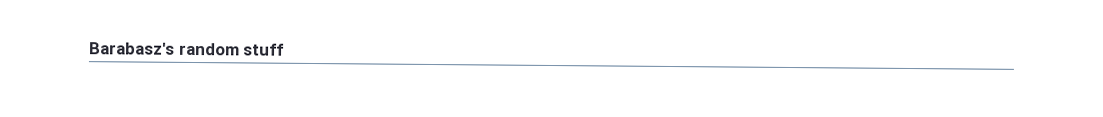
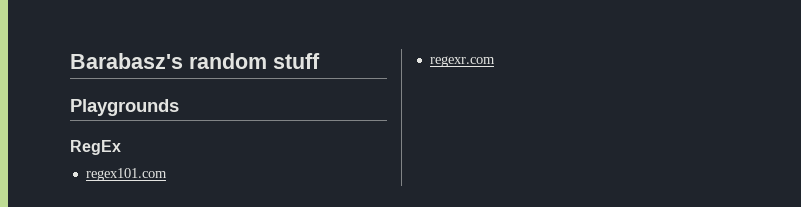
+ Playgrounds
+ RegEx
+ regex101.com
+ regexr.com

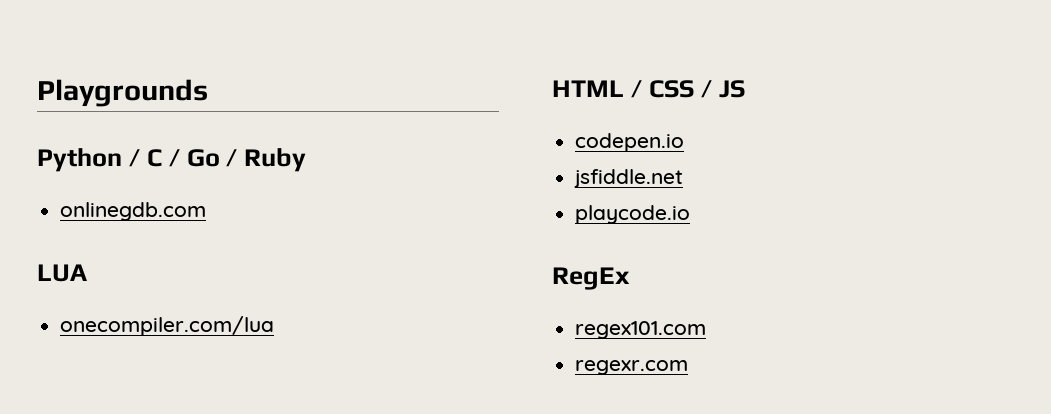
- Barabasz's random stuff
  Playgrounds
+ Python / C / Go / Ruby
+ onlinegdb.com
+ LUA
+ onecompiler.com/lua
+ HTML / CSS / JS
+ codepen.io
+ jsfiddle.net
+ playcode.io

